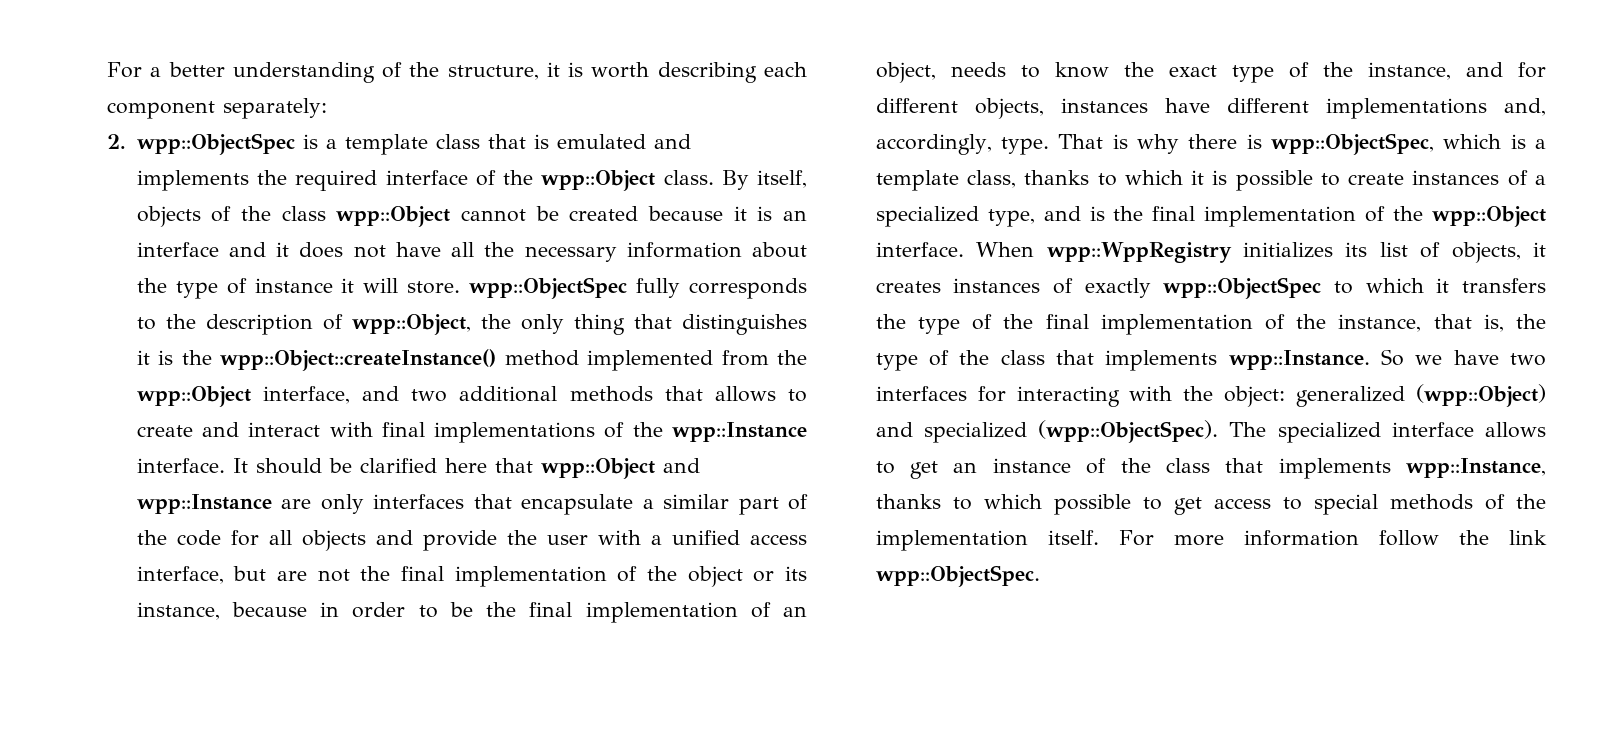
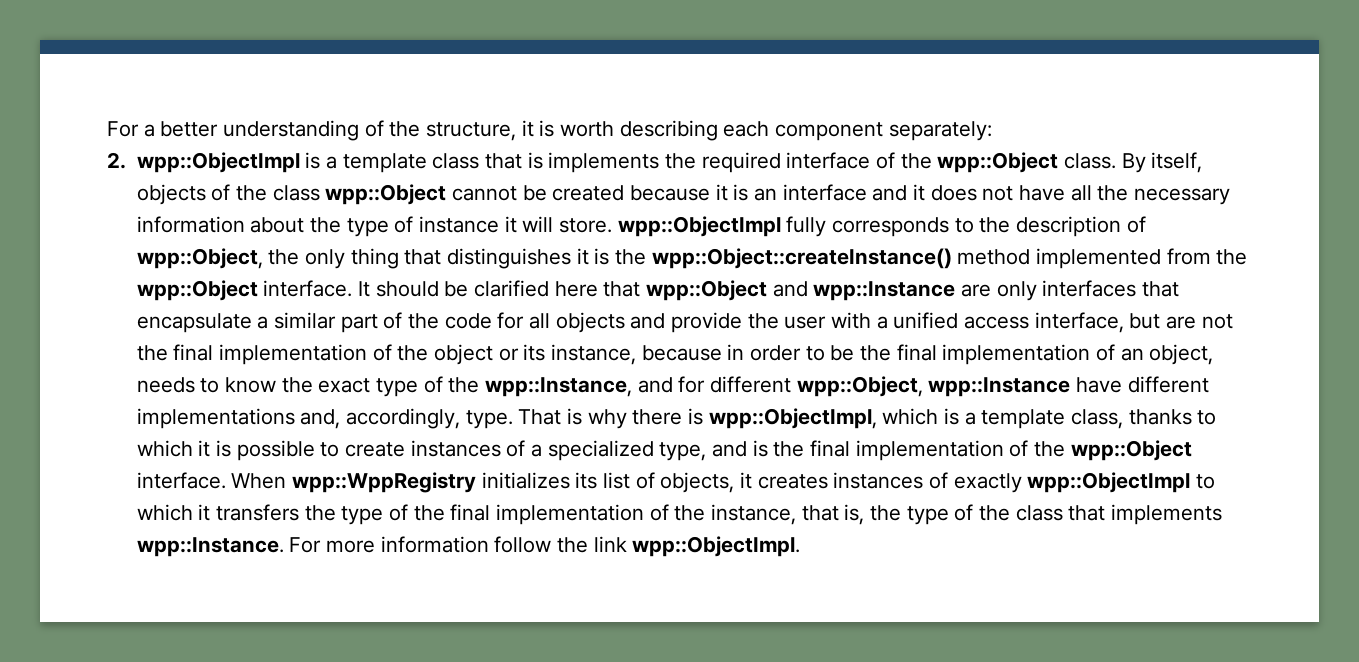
- 2. wpp::ObjectSpec is a template class that is emulated and implements the required interface of the wpp::Object class.
+ 2. wpp::ObjectImpl is a template class that is implements the required interface of the wpp::Object class.
- By itself, objects of the class wpp::Object cannot be created because it is an interface and it does not have all the necessary information about the type of instance it will store. wpp::ObjectSpec fully corresponds to the description of wpp::Object, the only thing that distinguishes it is the wpp::Object::createInstance() method implemented from the wpp::Object interface, and two additional methods that allows to create and interact with final implementations of the wpp::Instance interface.
+ By itself, objects of the class wpp::Object cannot be created because it is an interface and it does not have all the necessary information about the type of instance it will store. wpp::ObjectImpl fully corresponds to the description of wpp::Object, the only thing that distinguishes it is the wpp::Object::createInstance() method implemented from the wpp::Object interface.
- It should be clarified here that wpp::Object and wpp::Instance are only interfaces that encapsulate a similar part of the code for all objects and provide the user with a unified access interface, but are not the final implementation of the object or its instance, because in order to be the final implementation of an object, needs to know the exact type of the instance, and for different objects, instances have different implementations and, accordingly, type.
+ It should be clarified here that wpp::Object and wpp::Instance are only interfaces that encapsulate a similar part of the code for all objects and provide the user with a unified access interface, but are not the final implementation of the object or its instance, because in order to be the final implementation of an object, needs to know the exact type of the wpp::Instance, and for different wpp::Object, wpp::Instance have different implementations and, accordingly, type.
- That is why there is wpp::ObjectSpec, which is a template class, thanks to which it is possible to create instances of a specialized type, and is the final implementation of the wpp::Object interface.
+ That is why there is wpp::ObjectImpl, which is a template class, thanks to which it is possible to create instances of a specialized type, and is the final implementation of the wpp::Object interface.
- When wpp::WppRegistry initializes its list of objects, it creates instances of exactly wpp::ObjectSpec to which it transfers the type of the final implementation of the instance, that is, the type of the class that implements wpp::Instance.
+ When wpp::WppRegistry initializes its list of objects, it creates instances of exactly wpp::ObjectImpl to which it transfers the type of the final implementation of the instance, that is, the type of the class that implements wpp::Instance.
- So we have two interfaces for interacting with the object: generalized (wpp::Object) and specialized (wpp::ObjectSpec). The specialized interface allows to get an instance of the class that implements wpp::Instance, thanks to which possible to get access to special methods of the implementation itself.
- For more information follow the link wpp::ObjectSpec.
+ For more information follow the link wpp::ObjectImpl.

